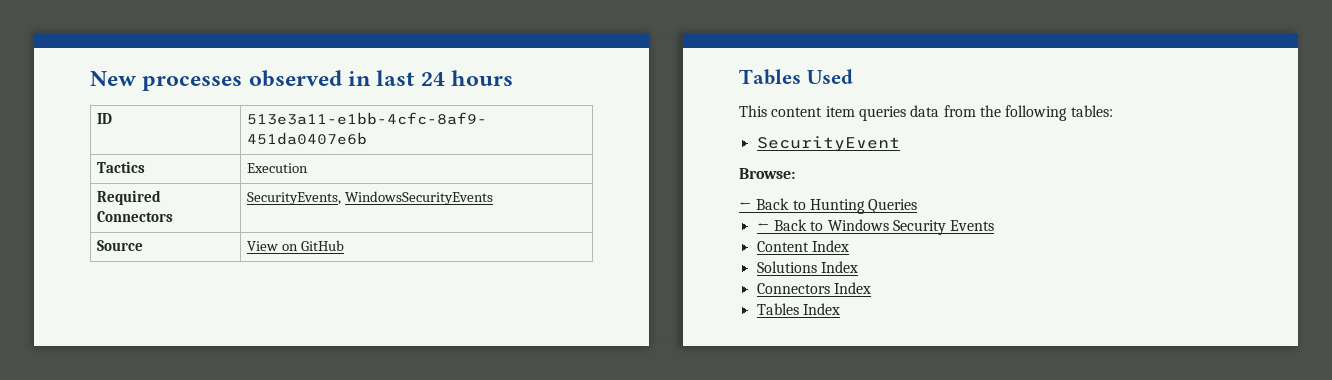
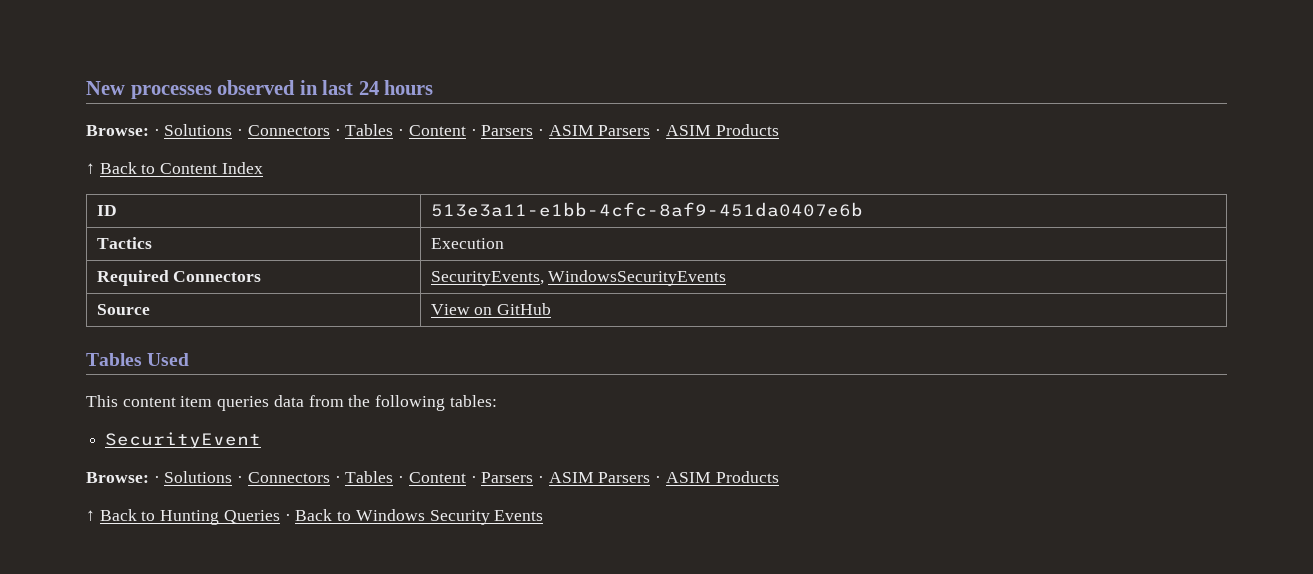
  New processes observed in last 24 hours
+ Browse: · Solutions · Connectors · Tables · Content · Parsers · ASIM Parsers · ASIM Products
+ ↑ Back to Content Index
  SecurityEvent
- Browse:
- ← Back to Hunting Queries
- ← Back to Windows Security Events
+ Browse: · Solutions · Connectors · Tables · Content · Parsers · ASIM Parsers · ASIM Products
+ ↑ Back to Hunting Queries · Back to Windows Security Events
- Content Index
- Solutions Index
- Connectors Index
- Tables Index

